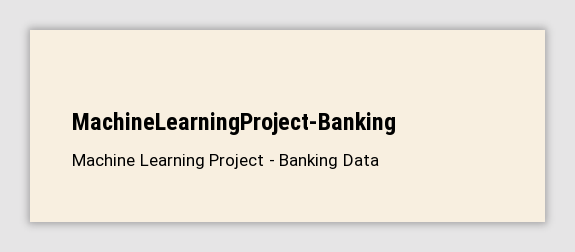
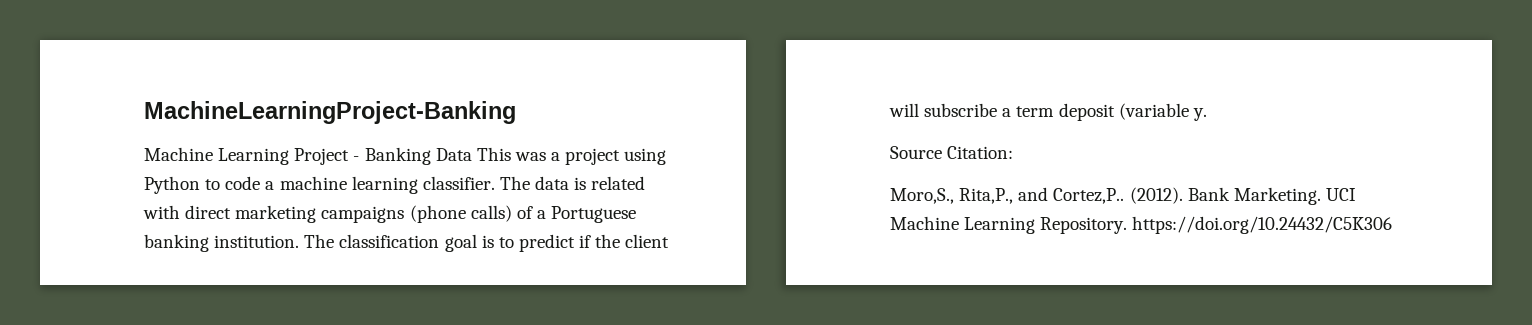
- Machine Learning Project - Banking Data
+ Machine Learning Project - Banking Data This was a project using Python to code a machine learning classifier. The data is related with direct marketing campaigns (phone calls) of a Portuguese banking institution. The classification goal is to predict if the client will subscribe a term deposit (variable y.
+ Source Citation:
+ Moro,S., Rita,P., and Cortez,P.. (2012). Bank Marketing. UCI Machine Learning Repository. https://doi.org/10.24432/C5K306

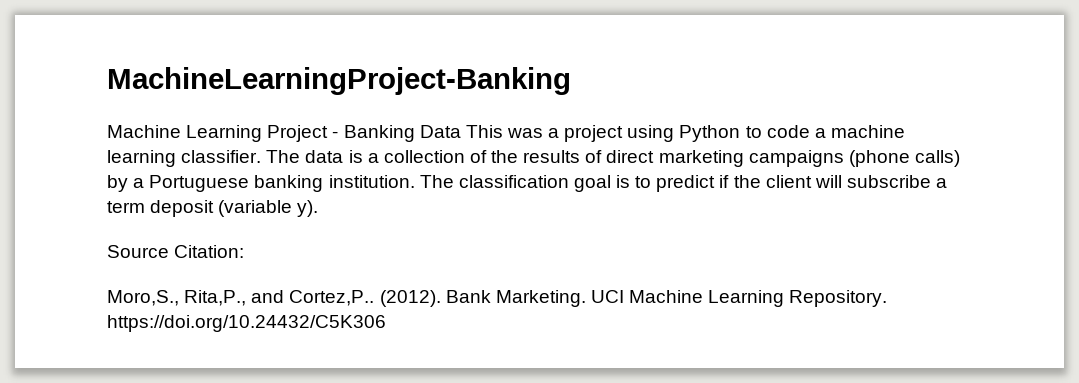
- The data is related with direct marketing campaigns (phone calls) of a Portuguese banking institution.
+ The data is a collection of the results of direct marketing campaigns (phone calls) by a Portuguese banking institution.
- The classification goal is to predict if the client will subscribe a term deposit (variable y.
+ The classification goal is to predict if the client will subscribe a term deposit (variable y).

